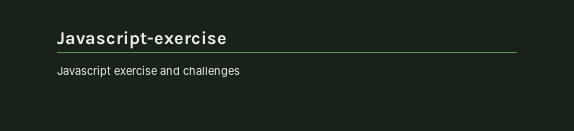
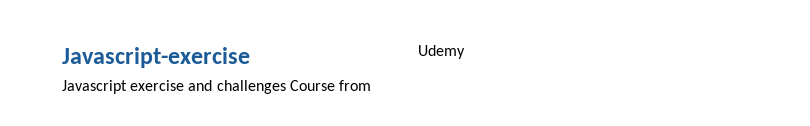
- Javascript exercise and challenges
+ Javascript exercise and challenges Course from Udemy

